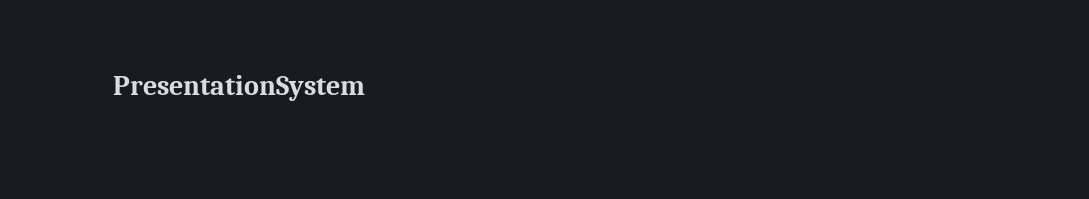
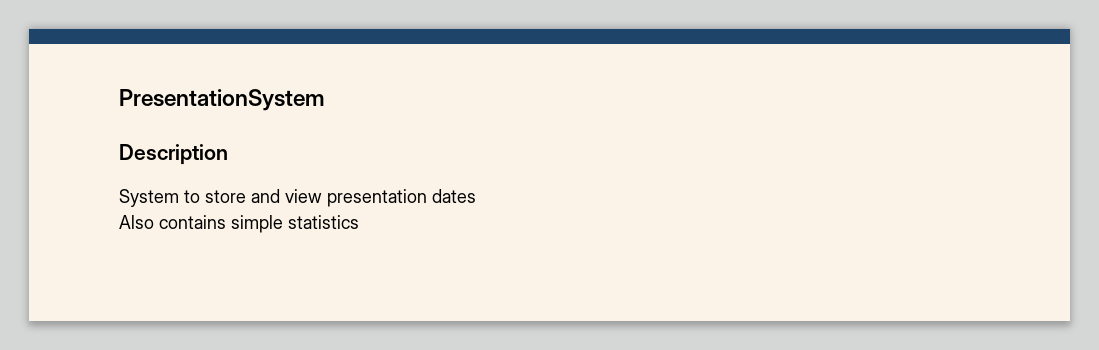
+ Description
+ System to store and view presentation dates
+ Also contains simple statistics

